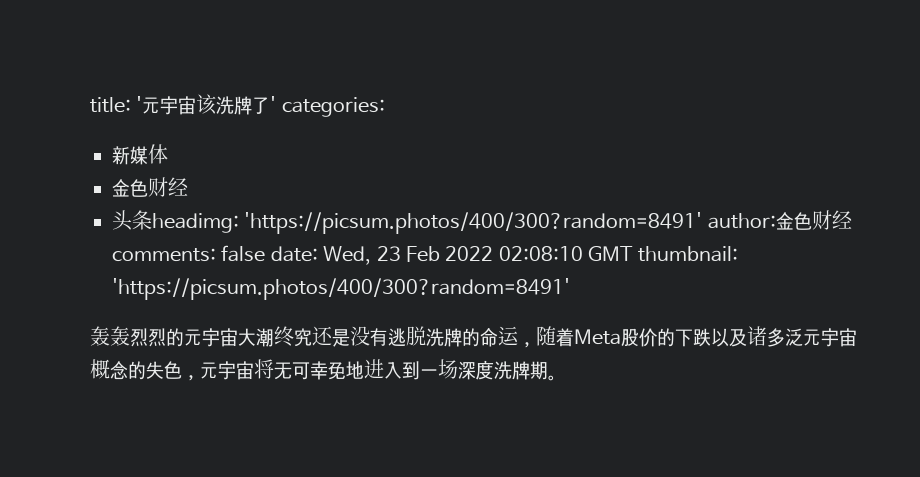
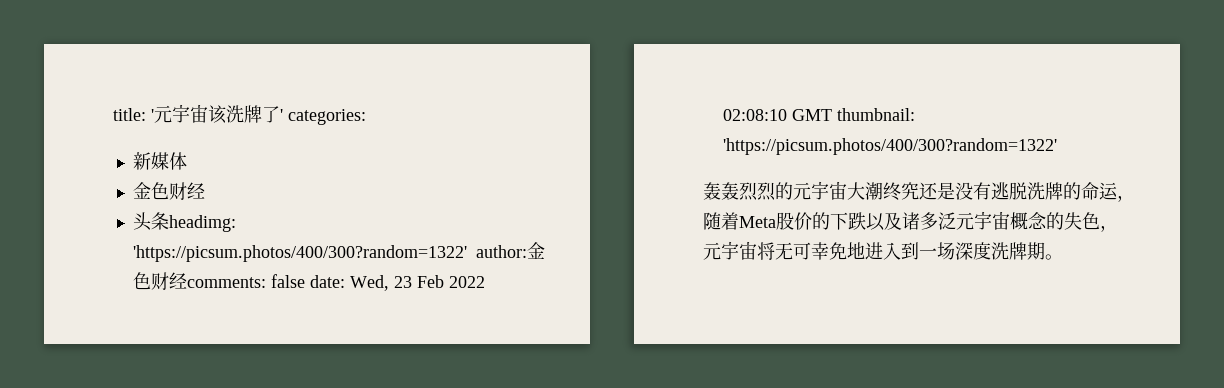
- 头条headimg: 'https://picsum.photos/400/300?random=8491' author:金色财经comments: false date: Wed, 23 Feb 2022 02:08:10 GMT thumbnail: 'https://picsum.photos/400/300?random=8491'
+ 头条headimg: 'https://picsum.photos/400/300?random=1322' author:金色财经comments: false date: Wed, 23 Feb 2022 02:08:10 GMT thumbnail: 'https://picsum.photos/400/300?random=1322'

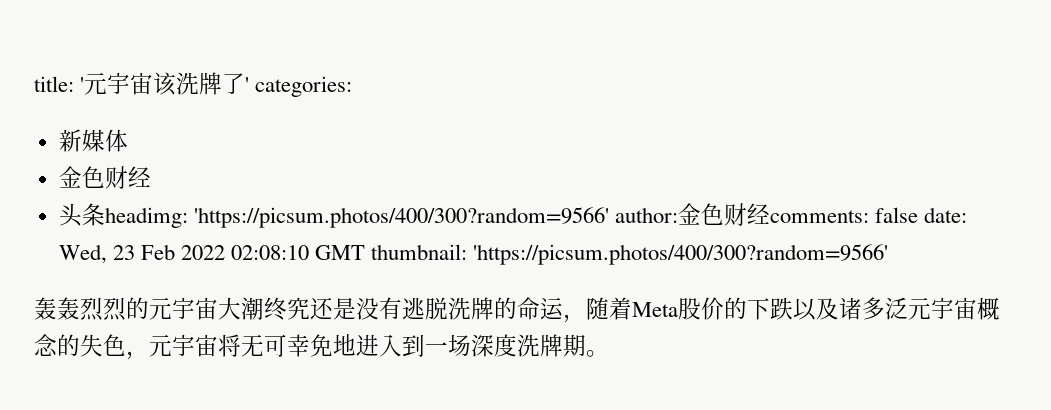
- 头条headimg: 'https://picsum.photos/400/300?random=1322' author:金色财经comments: false date: Wed, 23 Feb 2022 02:08:10 GMT thumbnail: 'https://picsum.photos/400/300?random=1322'
+ 头条headimg: 'https://picsum.photos/400/300?random=9566' author:金色财经comments: false date: Wed, 23 Feb 2022 02:08:10 GMT thumbnail: 'https://picsum.photos/400/300?random=9566'

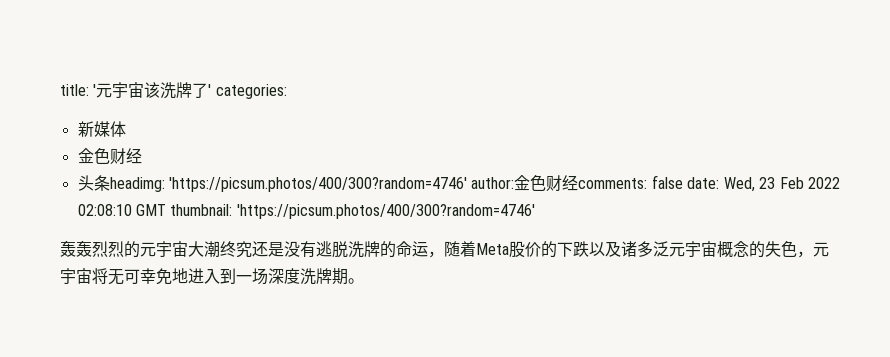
- 头条headimg: 'https://picsum.photos/400/300?random=9566' author:金色财经comments: false date: Wed, 23 Feb 2022 02:08:10 GMT thumbnail: 'https://picsum.photos/400/300?random=9566'
+ 头条headimg: 'https://picsum.photos/400/300?random=4746' author:金色财经comments: false date: Wed, 23 Feb 2022 02:08:10 GMT thumbnail: 'https://picsum.photos/400/300?random=4746'

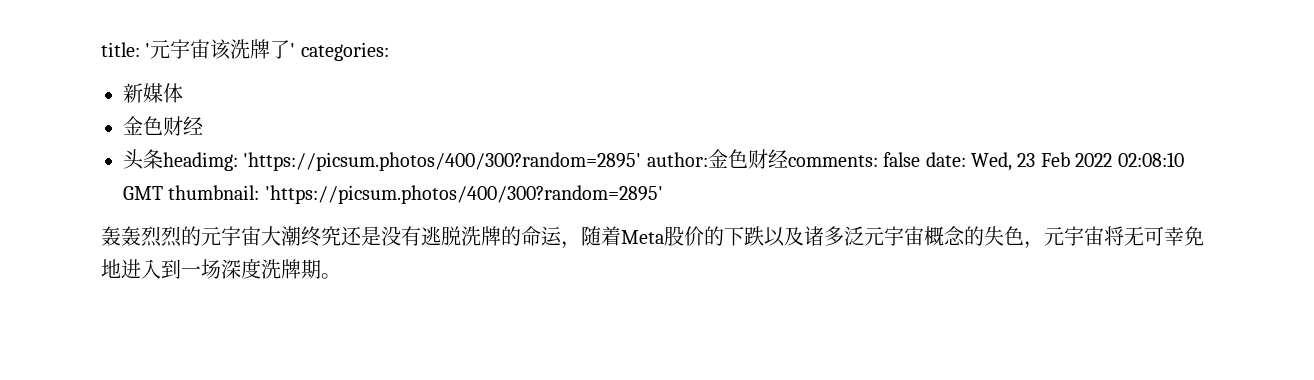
- 头条headimg: 'https://picsum.photos/400/300?random=4746' author:金色财经comments: false date: Wed, 23 Feb 2022 02:08:10 GMT thumbnail: 'https://picsum.photos/400/300?random=4746'
+ 头条headimg: 'https://picsum.photos/400/300?random=2895' author:金色财经comments: false date: Wed, 23 Feb 2022 02:08:10 GMT thumbnail: 'https://picsum.photos/400/300?random=2895'

